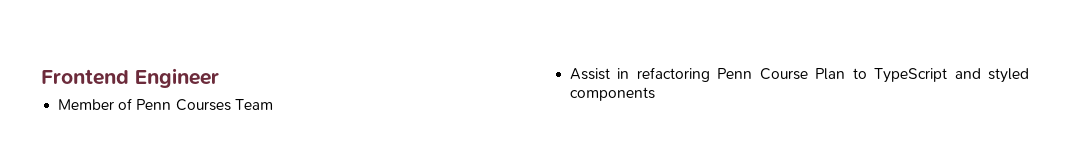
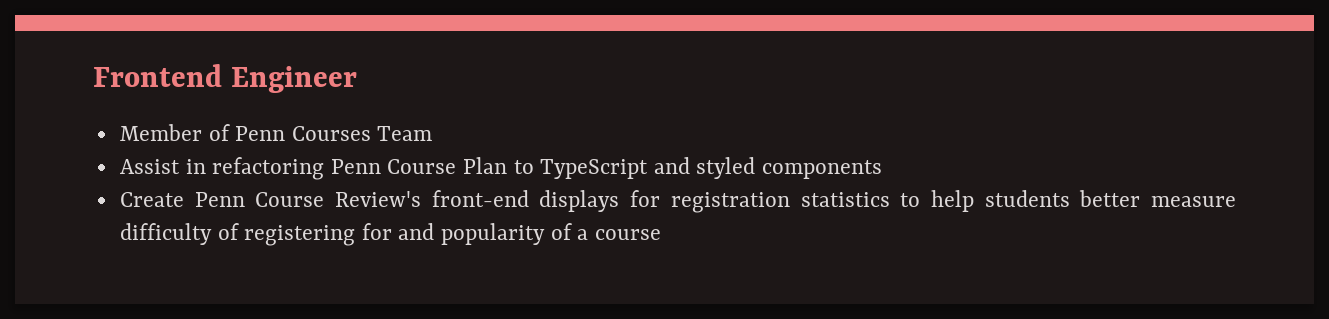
+ Create Penn Course Review's front-end displays for registration statistics to help students better measure difficulty of registering for and popularity of a course

